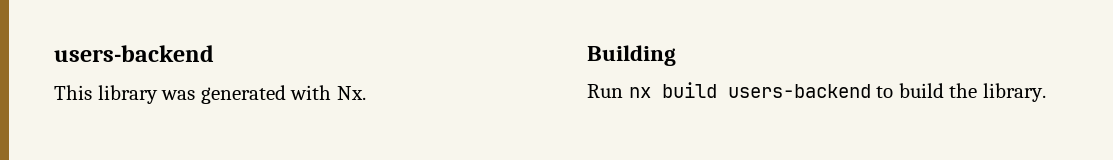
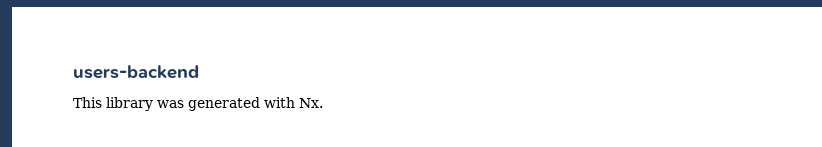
- Building
- Run nx build users-backend to build the library.

